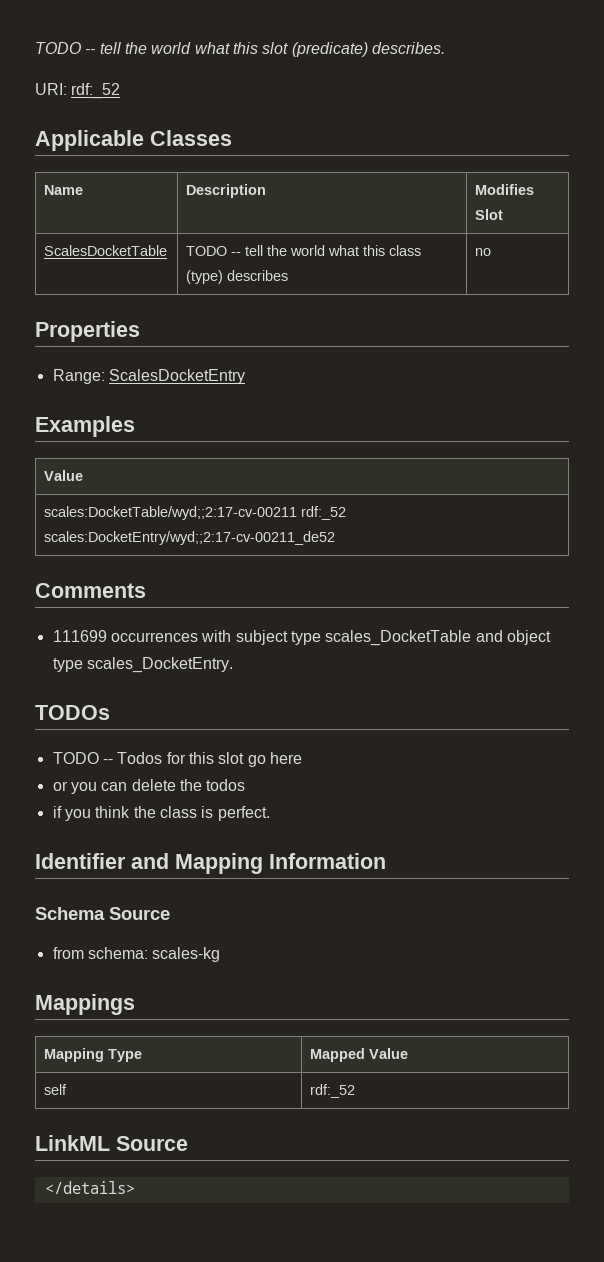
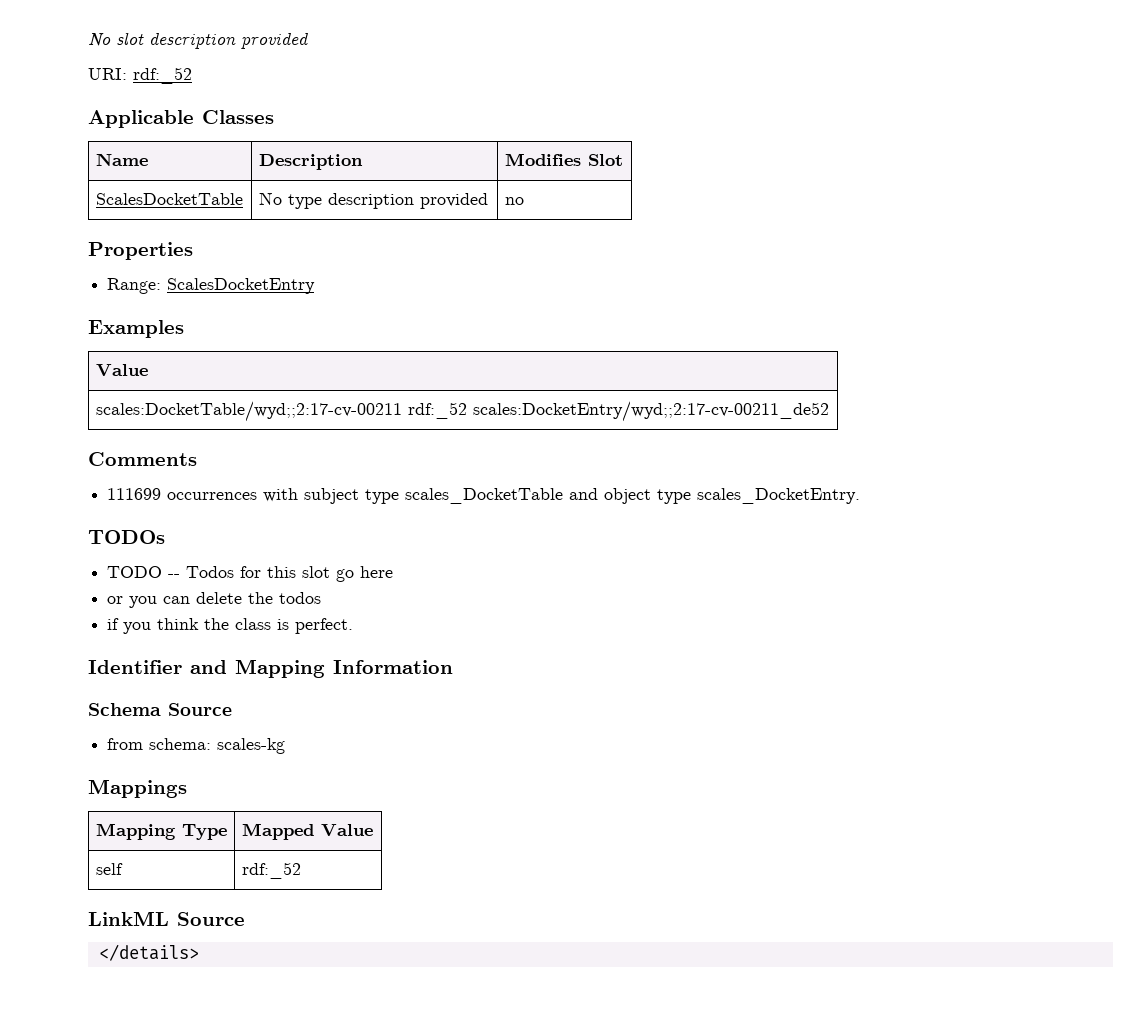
- TODO -- tell the world what this slot (predicate) describes.
+ No slot description provided
- ScalesDocketTable | TODO -- tell the world what this class (type) describes | no
+ ScalesDocketTable | No type description provided | no

